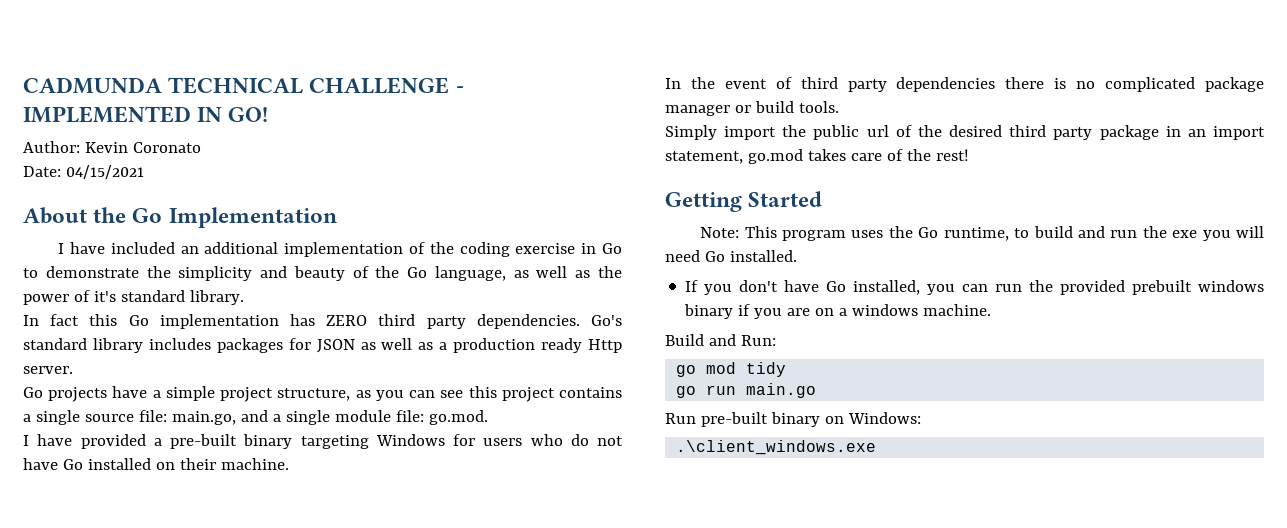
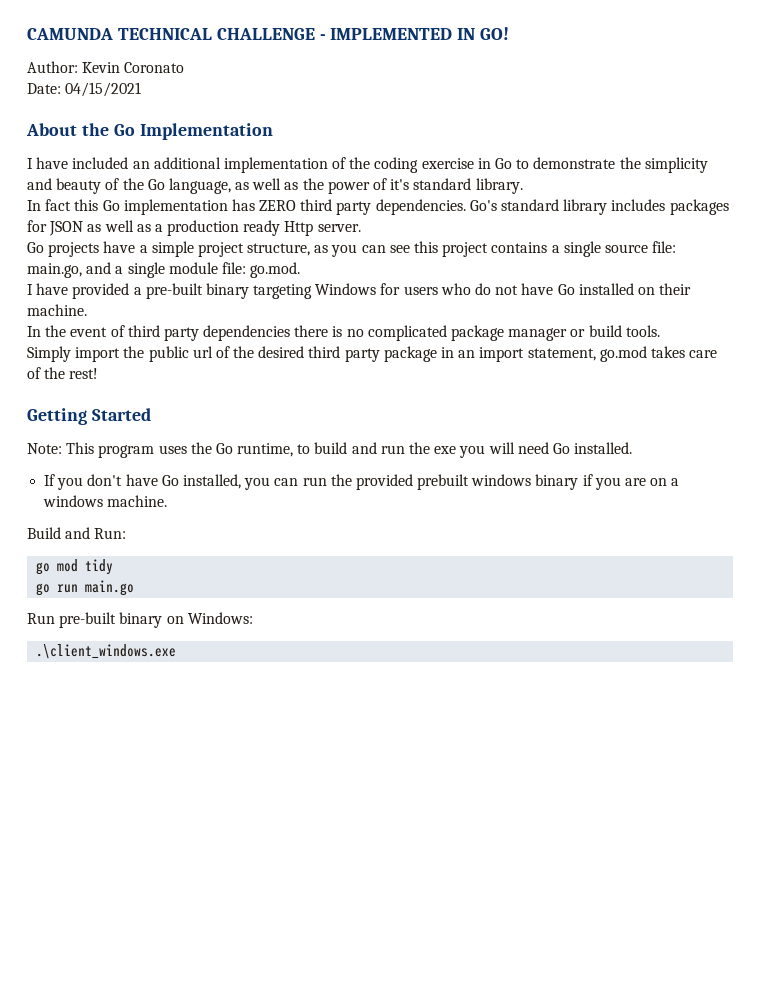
- CADMUNDA TECHNICAL CHALLENGE - IMPLEMENTED IN GO!
+ CAMUNDA TECHNICAL CHALLENGE - IMPLEMENTED IN GO!

